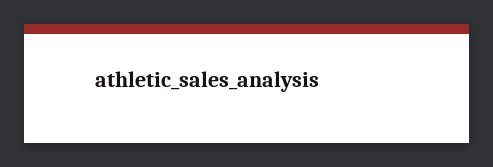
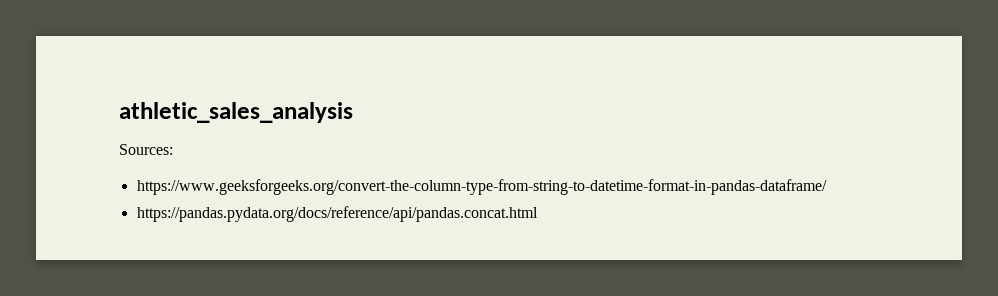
+ Sources:
+ https://www.geeksforgeeks.org/convert-the-column-type-from-string-to-datetime-format-in-pandas-dataframe/
+ https://pandas.pydata.org/docs/reference/api/pandas.concat.html

